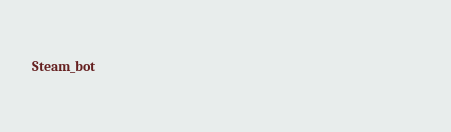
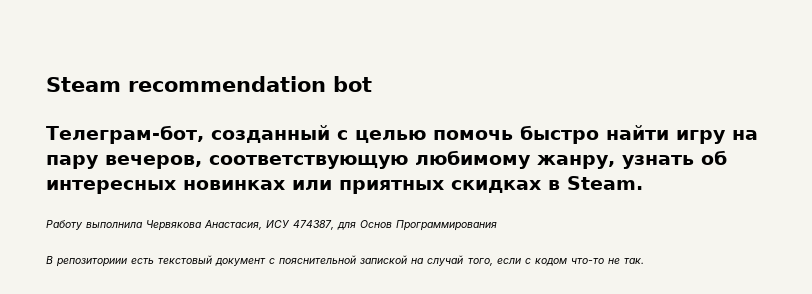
- Steam_bot
+ Steam recommendation bot
+ Телеграм-бот, созданный с целью помочь быстро найти игру на пару вечеров, соответствующую любимому жанру, узнать об интересных новинках или приятных скидках в Steam.
+ Работу выполнила Червякова Анастасия, ИСУ 474387, для Основ Программирования
+ В репозиториии есть текстовый документ с пояснительной запиской на случай того, если с кодом что-то не так.

